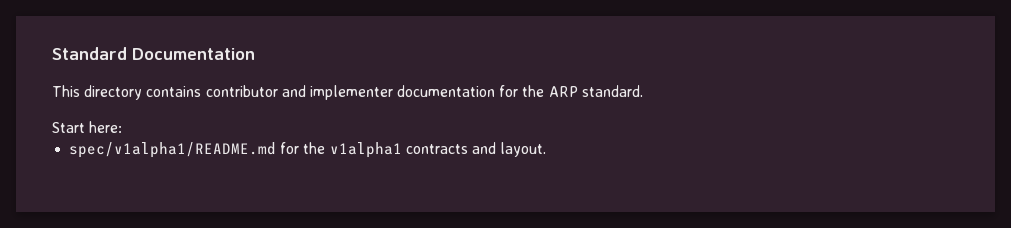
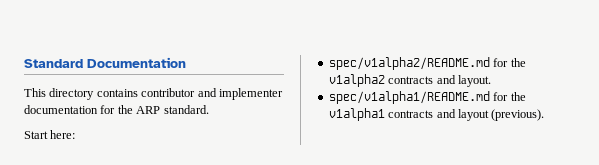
+ spec/v1alpha2/README.md for the v1alpha2 contracts and layout.
- spec/v1alpha1/README.md for the v1alpha1 contracts and layout.
+ spec/v1alpha1/README.md for the v1alpha1 contracts and layout (previous).

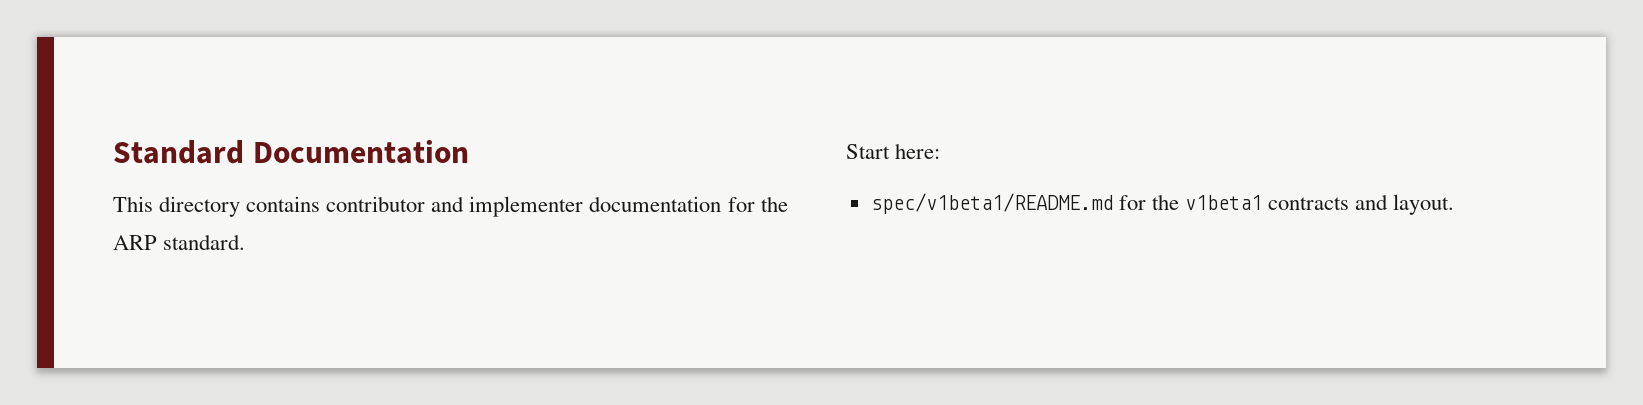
- spec/v1alpha2/README.md for the v1alpha2 contracts and layout.
+ spec/v1beta1/README.md for the v1beta1 contracts and layout.
- spec/v1alpha1/README.md for the v1alpha1 contracts and layout (previous).

